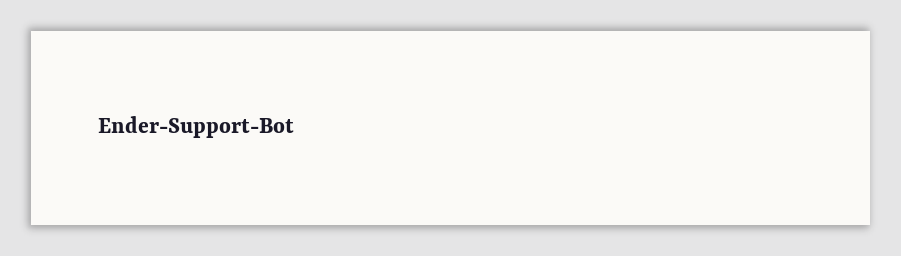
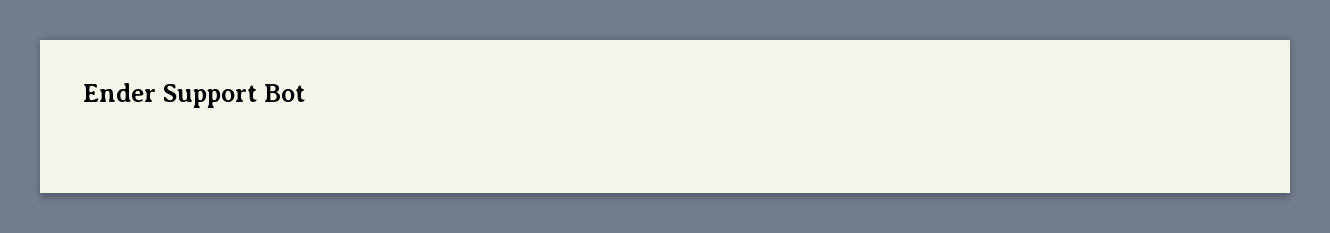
- Ender-Support-Bot
+ Ender Support Bot

